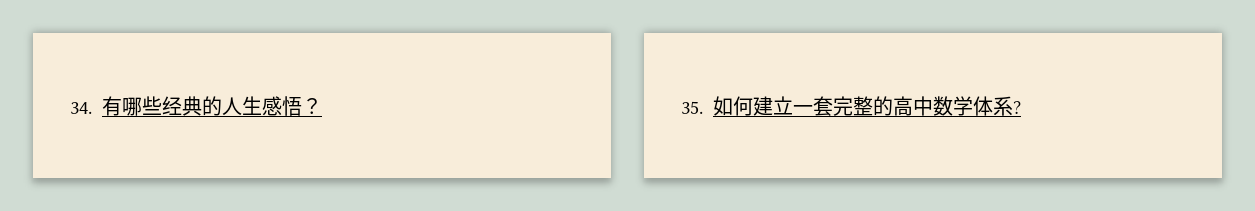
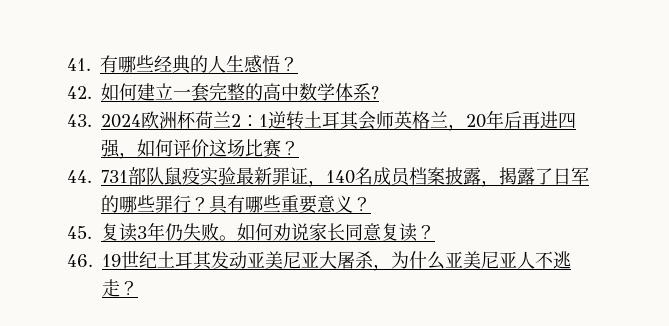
- 34.有哪些经典的人生感悟？
+ 41.有哪些经典的人生感悟？
- 35.如何建立一套完整的高中数学体系?
+ 42.如何建立一套完整的高中数学体系?
+ 43. 2024欧洲杯荷兰2：1逆转土耳其会师英格兰，20年后再进四强，如何评价这场比赛？
+ 44. 731部队鼠疫实验最新罪证，140名成员档案披露，揭露了日军的哪些罪行？具有哪些重要意义？
+ 45.复读3年仍失败。如何劝说家长同意复读？
+ 46. 19世纪土耳其发动亚美尼亚大屠杀，为什么亚美尼亚人不逃走？

